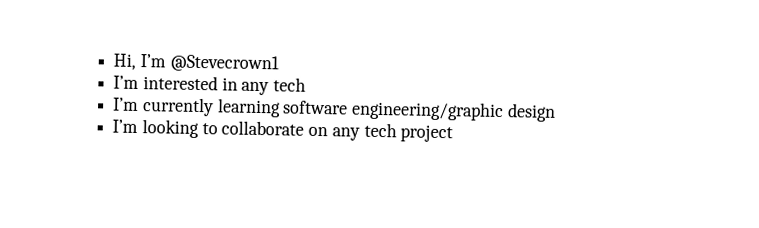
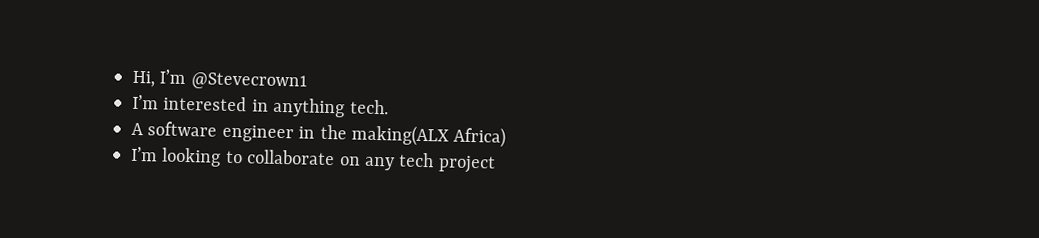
- I’m interested in any tech
- I’m currently learning software engineering/graphic design
+ I’m interested in anything tech.
+ A software engineer in the making(ALX Africa)

